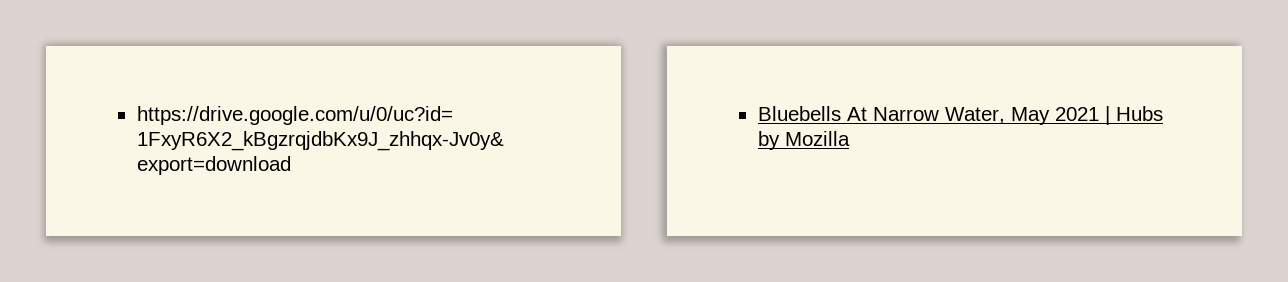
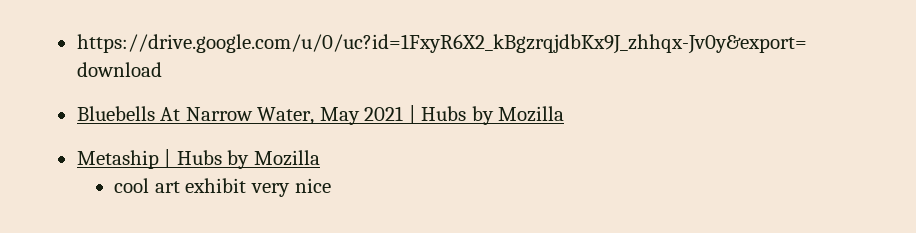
+ Metaship | Hubs by Mozilla
+ cool art exhibit very nice

